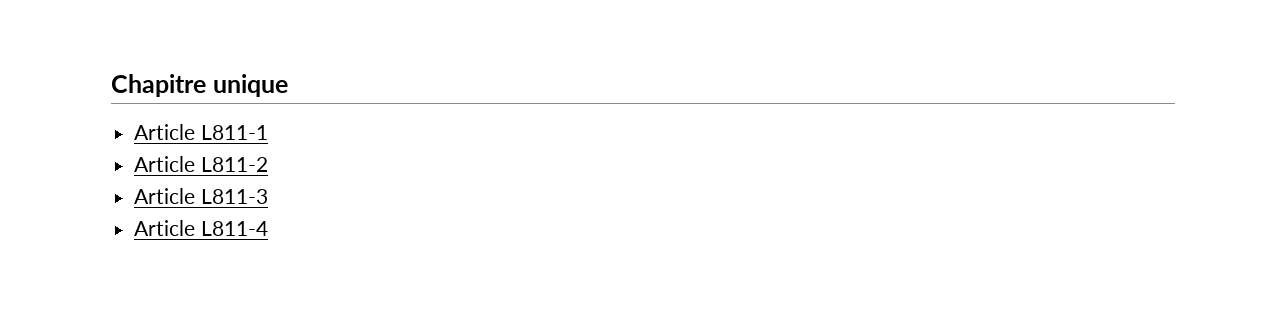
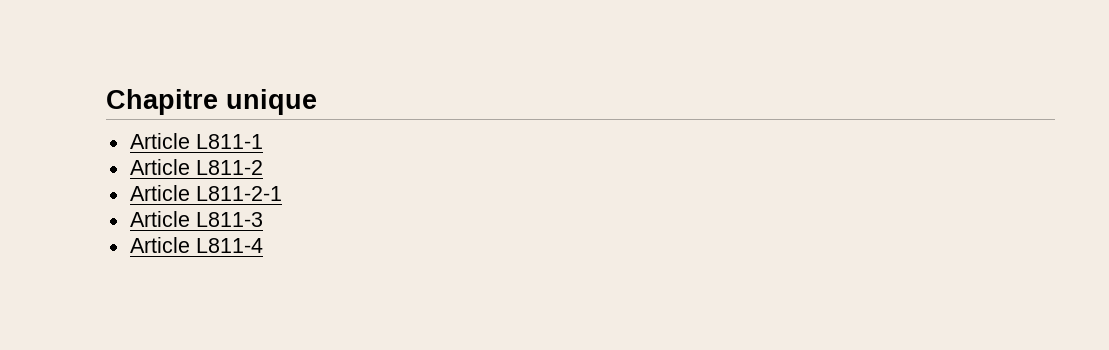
+ Article L811-2-1

